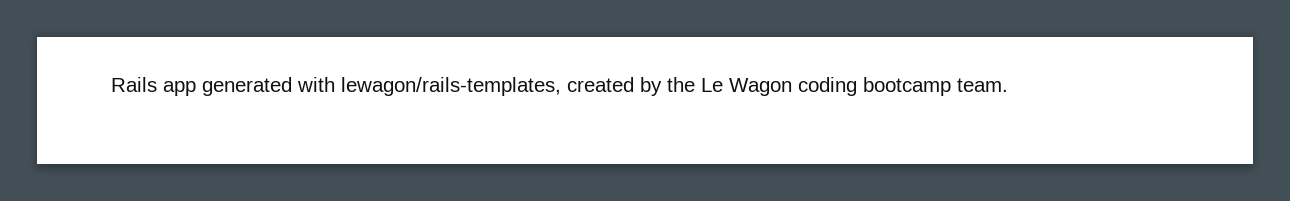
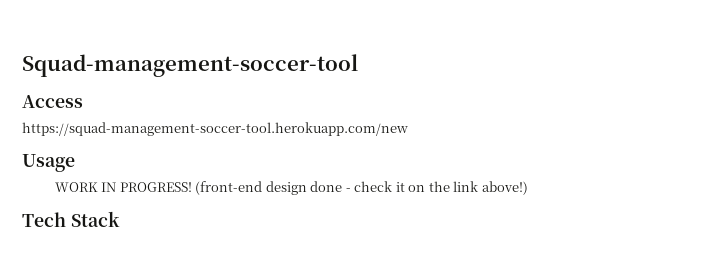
- Rails app generated with lewagon/rails-templates, created by the Le Wagon coding bootcamp team.
+ Squad-management-soccer-tool
+ Access
+ https://squad-management-soccer-tool.herokuapp.com/new
+ Usage
+ WORK IN PROGRESS! (front-end design done - check it on the link above!)
+ Tech Stack

